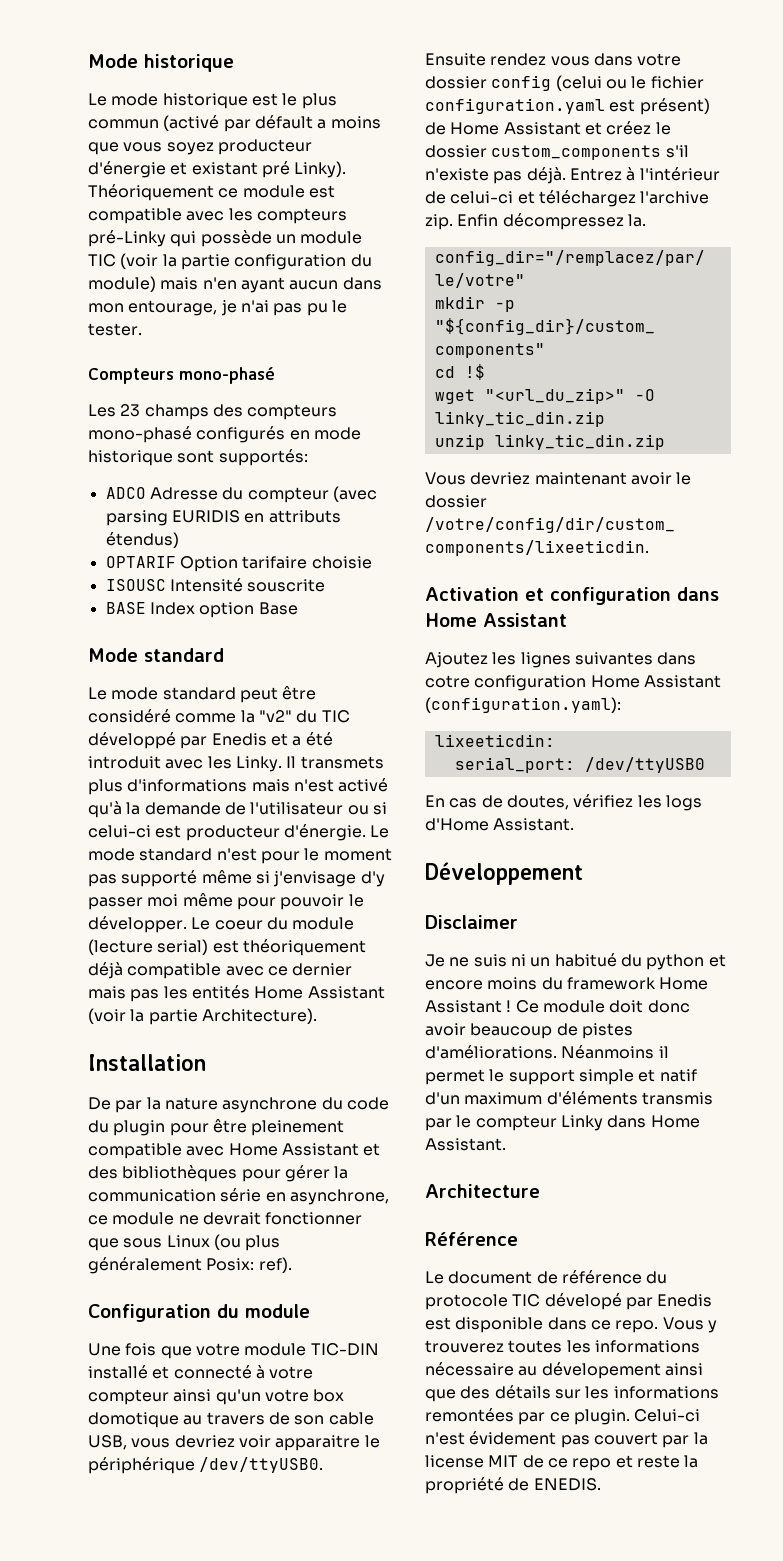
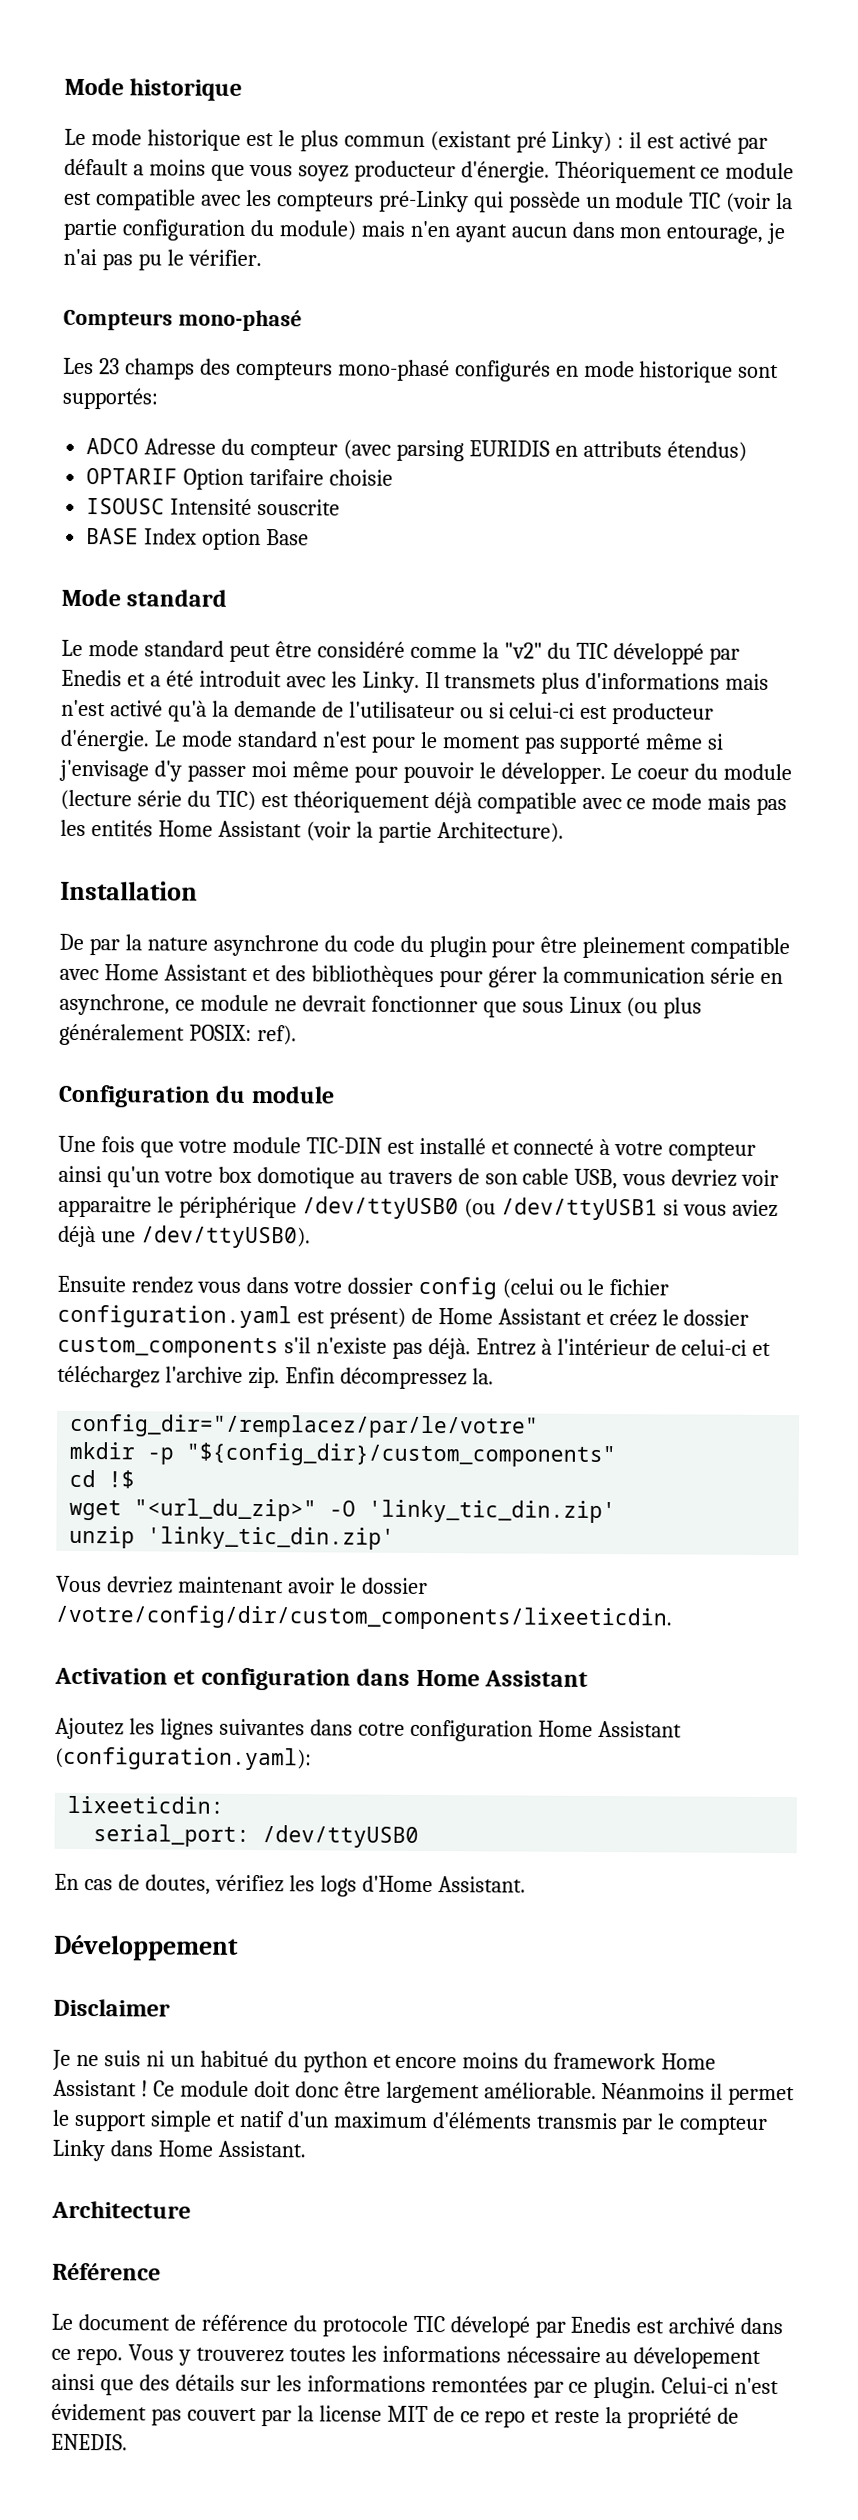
- Le mode historique est le plus commun (activé par défault a moins que vous soyez producteur d'énergie et existant pré Linky).
+ Le mode historique est le plus commun (existant pré Linky) : il est activé par défault a moins que vous soyez producteur d'énergie.
- Théoriquement ce module est compatible avec les compteurs pré-Linky qui possède un module TIC (voir la partie configuration du module) mais n'en ayant aucun dans mon entourage, je n'ai pas pu le tester.
+ Théoriquement ce module est compatible avec les compteurs pré-Linky qui possède un module TIC (voir la partie configuration du module) mais n'en ayant aucun dans mon entourage, je n'ai pas pu le vérifier.
- Le coeur du module (lecture serial) est théoriquement déjà compatible avec ce dernier mais pas les entités Home Assistant (voir la partie Architecture).
+ Le coeur du module (lecture série du TIC) est théoriquement déjà compatible avec ce mode mais pas les entités Home Assistant (voir la partie Architecture).
- De par la nature asynchrone du code du plugin pour être pleinement compatible avec Home Assistant et des bibliothèques pour gérer la communication série en asynchrone, ce module ne devrait fonctionner que sous Linux (ou plus généralement Posix: ref).
+ De par la nature asynchrone du code du plugin pour être pleinement compatible avec Home Assistant et des bibliothèques pour gérer la communication série en asynchrone, ce module ne devrait fonctionner que sous Linux (ou plus généralement POSIX: ref).
- Une fois que votre module TIC-DIN installé et connecté à votre compteur ainsi qu'un votre box domotique au travers de son cable USB, vous devriez voir apparaitre le périphérique /dev/ttyUSB0.
+ Une fois que votre module TIC-DIN est installé et connecté à votre compteur ainsi qu'un votre box domotique au travers de son cable USB, vous devriez voir apparaitre le périphérique /dev/ttyUSB0 (ou /dev/ttyUSB1 si vous aviez déjà une /dev/ttyUSB0).
- wget "<url_du_zip>" -O linky_tic_din.zip
+ wget "<url_du_zip>" -O 'linky_tic_din.zip'
- unzip linky_tic_din.zip
+ unzip 'linky_tic_din.zip'
- Ce module doit donc avoir beaucoup de pistes d'améliorations.
+ Ce module doit donc être largement améliorable.
- Le document de référence du protocole TIC dévelopé par Enedis est disponible dans ce repo.
+ Le document de référence du protocole TIC dévelopé par Enedis est archivé dans ce repo.

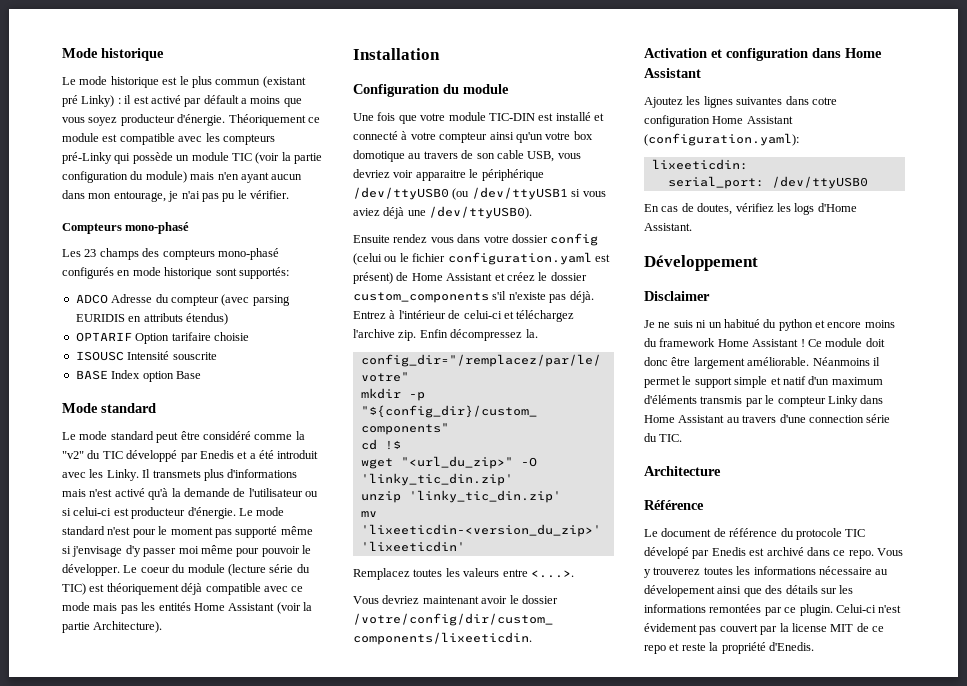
- De par la nature asynchrone du code du plugin pour être pleinement compatible avec Home Assistant et des bibliothèques pour gérer la communication série en asynchrone, ce module ne devrait fonctionner que sous Linux (ou plus généralement POSIX: ref).
+ mv 'lixeeticdin-<version_du_zip>' 'lixeeticdin'
+ Remplacez toutes les valeurs entre <...>.
- Néanmoins il permet le support simple et natif d'un maximum d'éléments transmis par le compteur Linky dans Home Assistant.
+ Néanmoins il permet le support simple et natif d'un maximum d'éléments transmis par le compteur Linky dans Home Assistant au travers d'une connection série du TIC.
- Celui-ci n'est évidement pas couvert par la license MIT de ce repo et reste la propriété de ENEDIS.
+ Celui-ci n'est évidement pas couvert par la license MIT de ce repo et reste la propriété d'Enedis.

